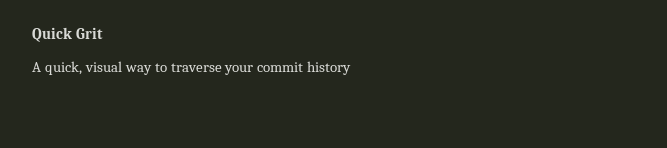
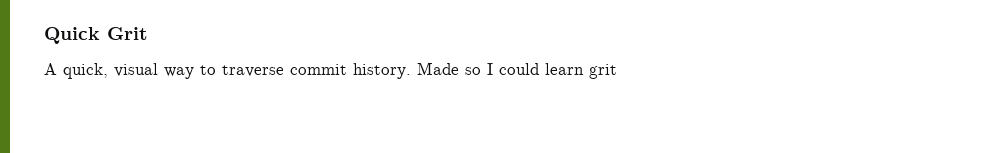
- A quick, visual way to traverse your commit history
+ A quick, visual way to traverse commit history. Made so I could learn grit

